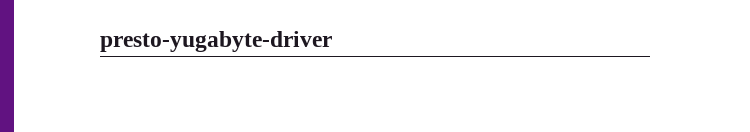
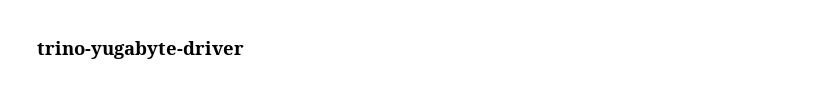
- presto-yugabyte-driver
+ trino-yugabyte-driver

